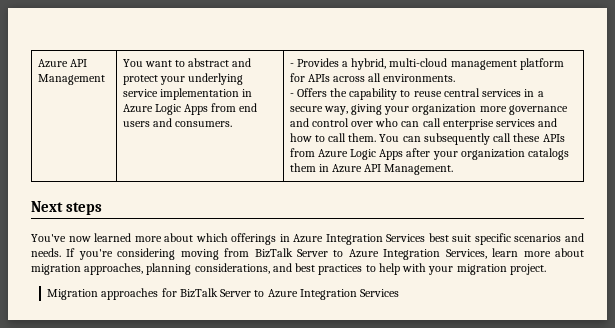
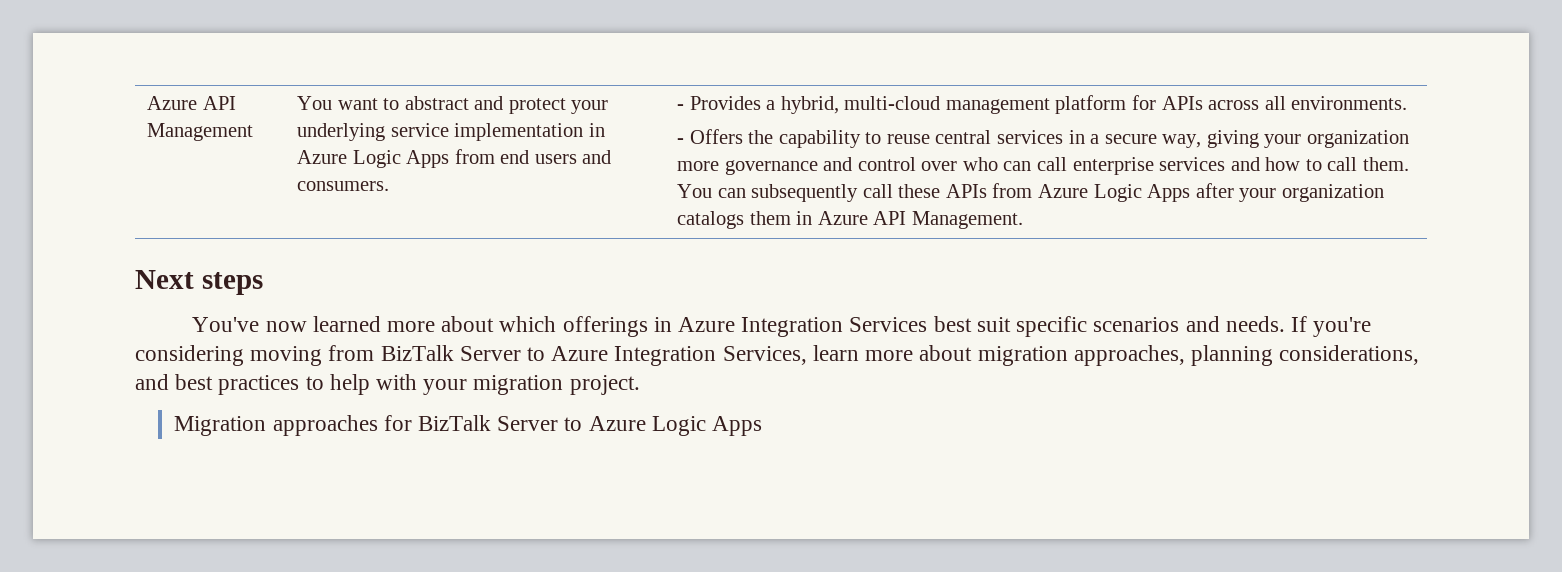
- Migration approaches for BizTalk Server to Azure Integration Services
+ Migration approaches for BizTalk Server to Azure Logic Apps

